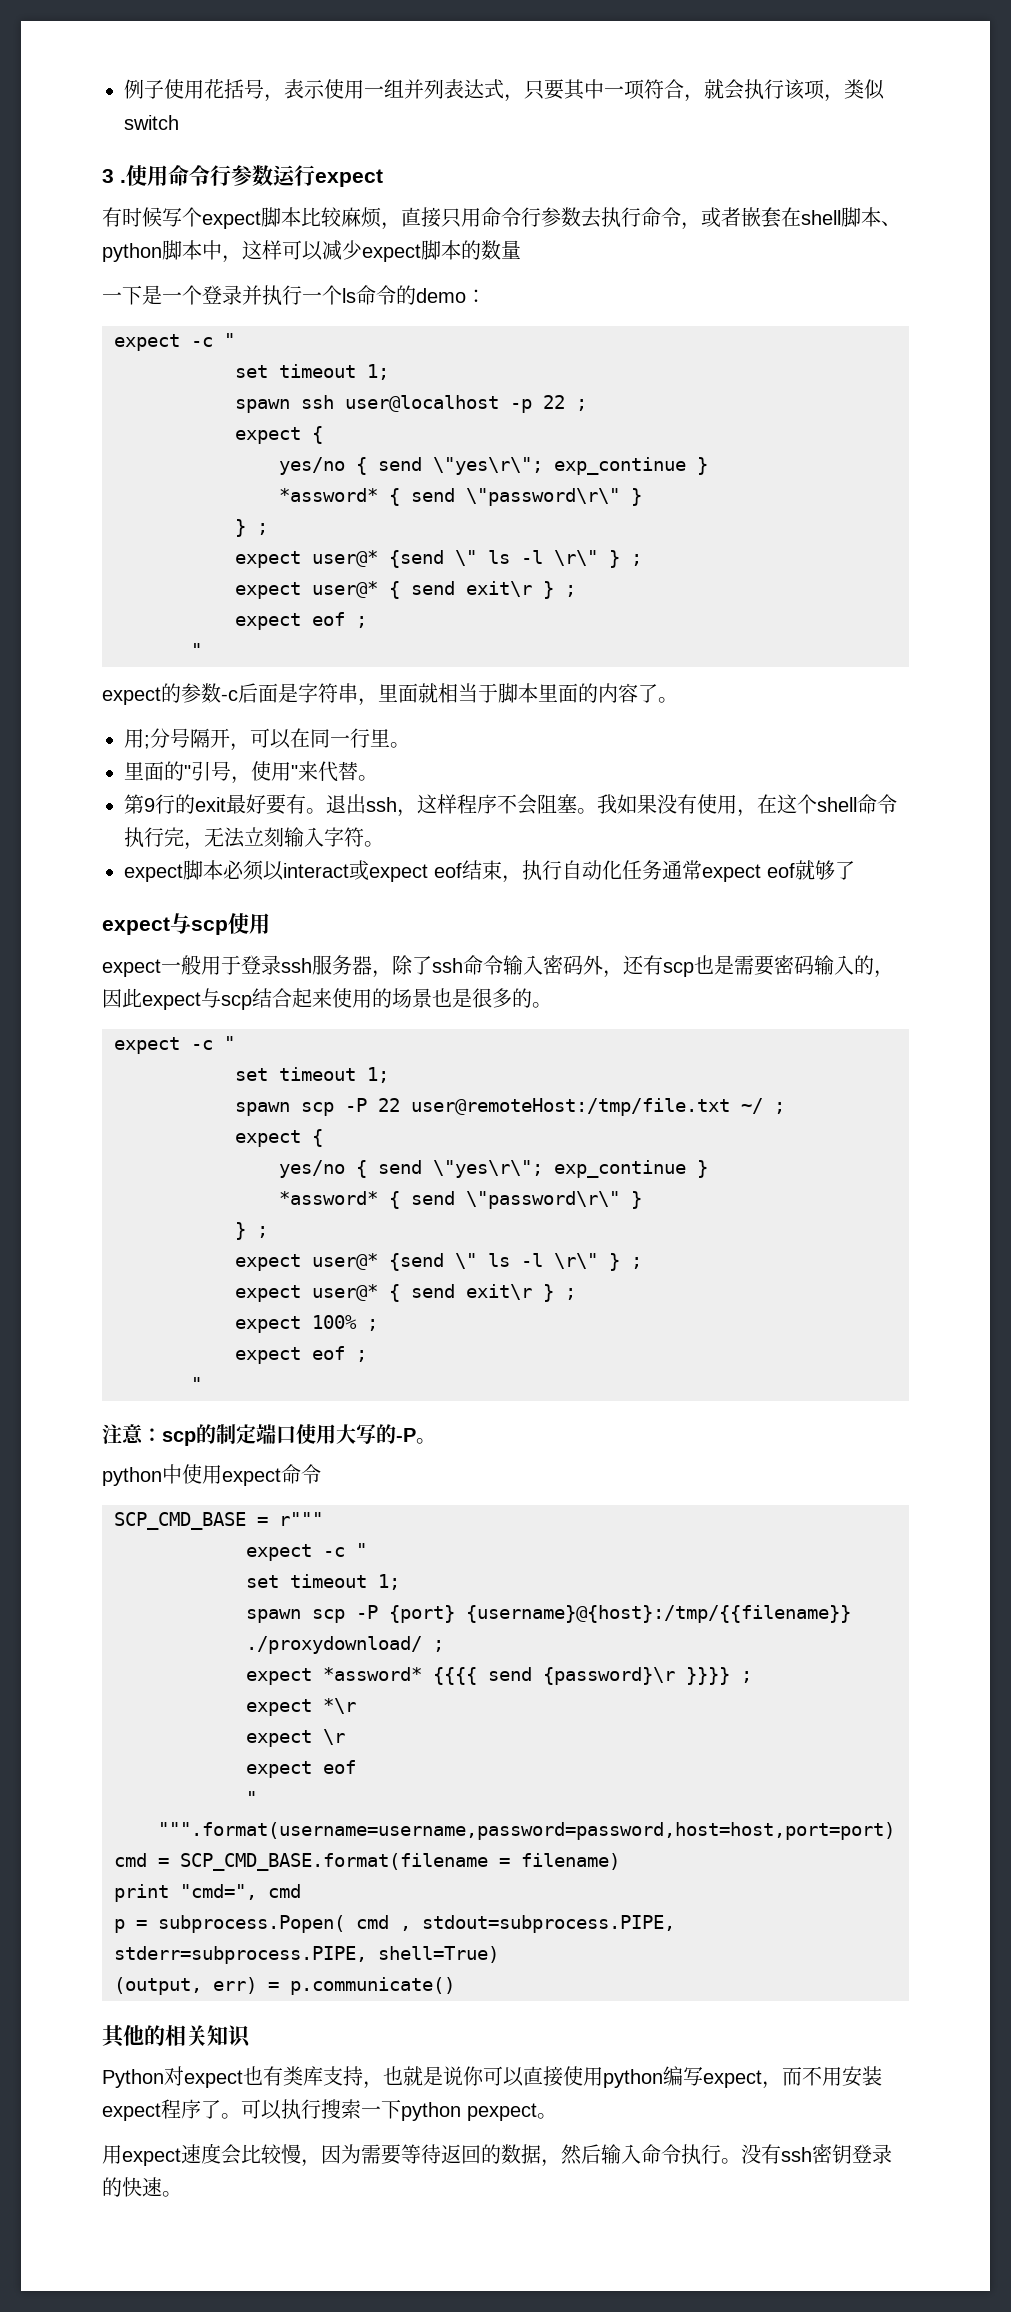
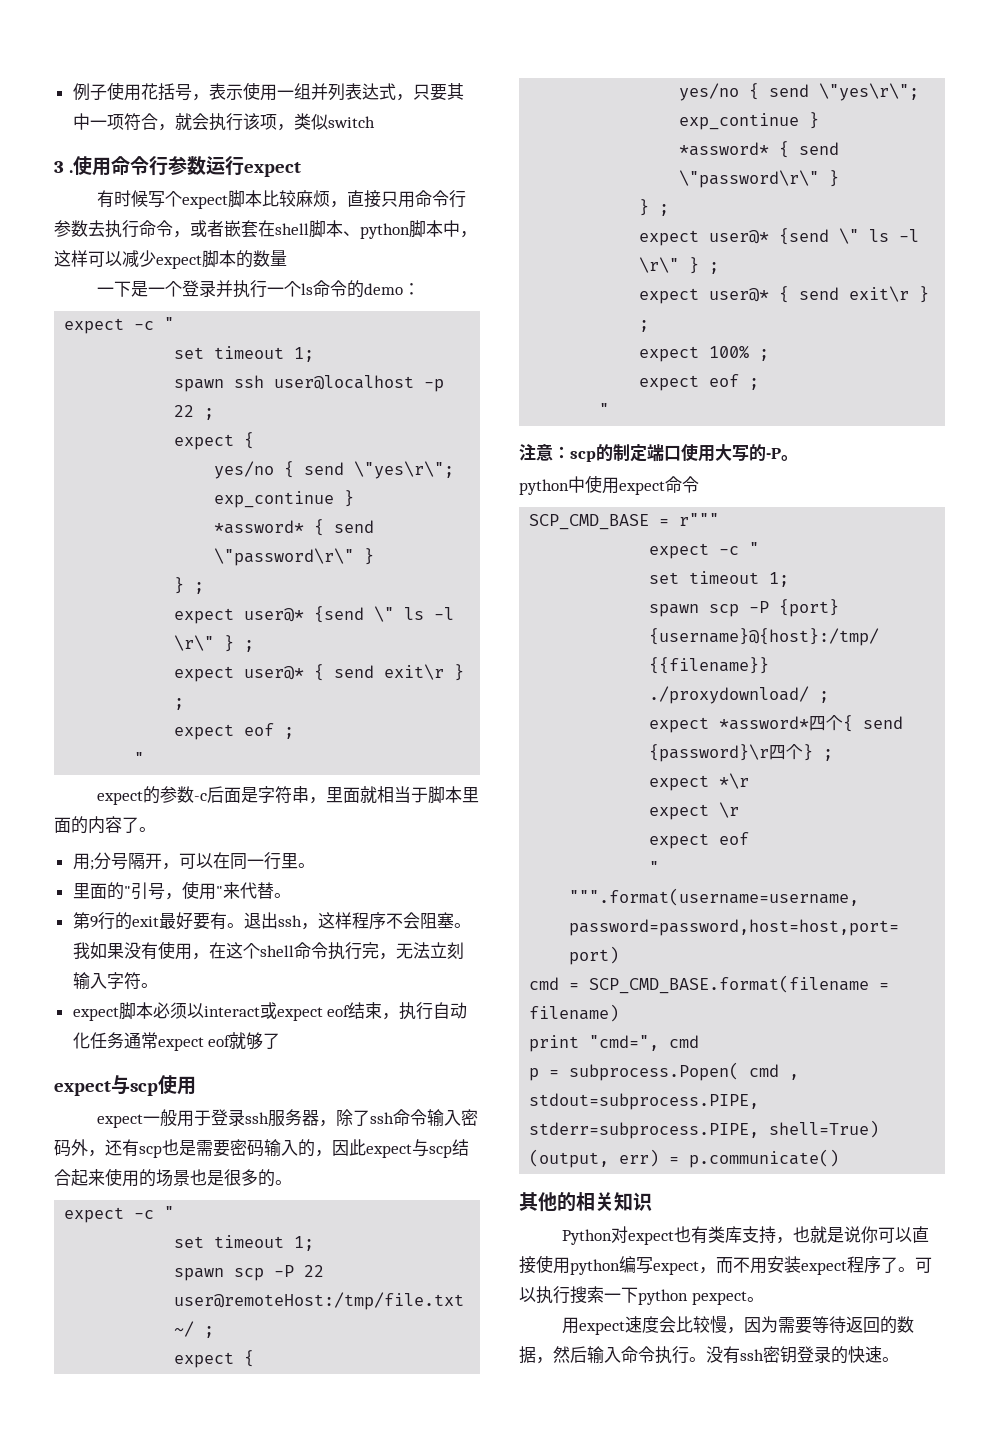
- expect *assword* {{{{ send {password}\r }}}} ;
+ expect *assword*四个{ send {password}\r四个} ;

